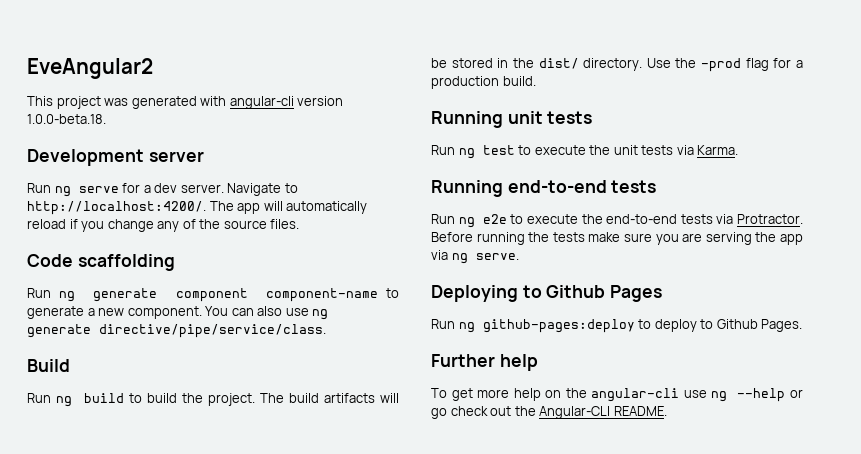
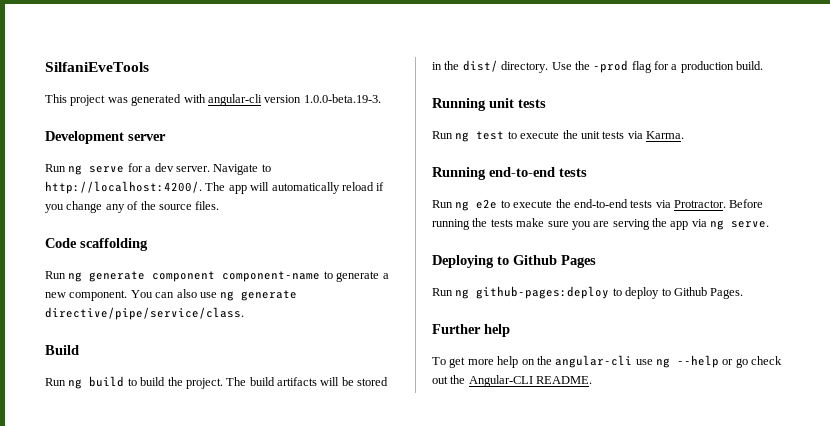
- EveAngular2
+ SilfaniEveTools
- This project was generated with angular-cli version 1.0.0-beta.18.
+ This project was generated with angular-cli version 1.0.0-beta.19-3.

